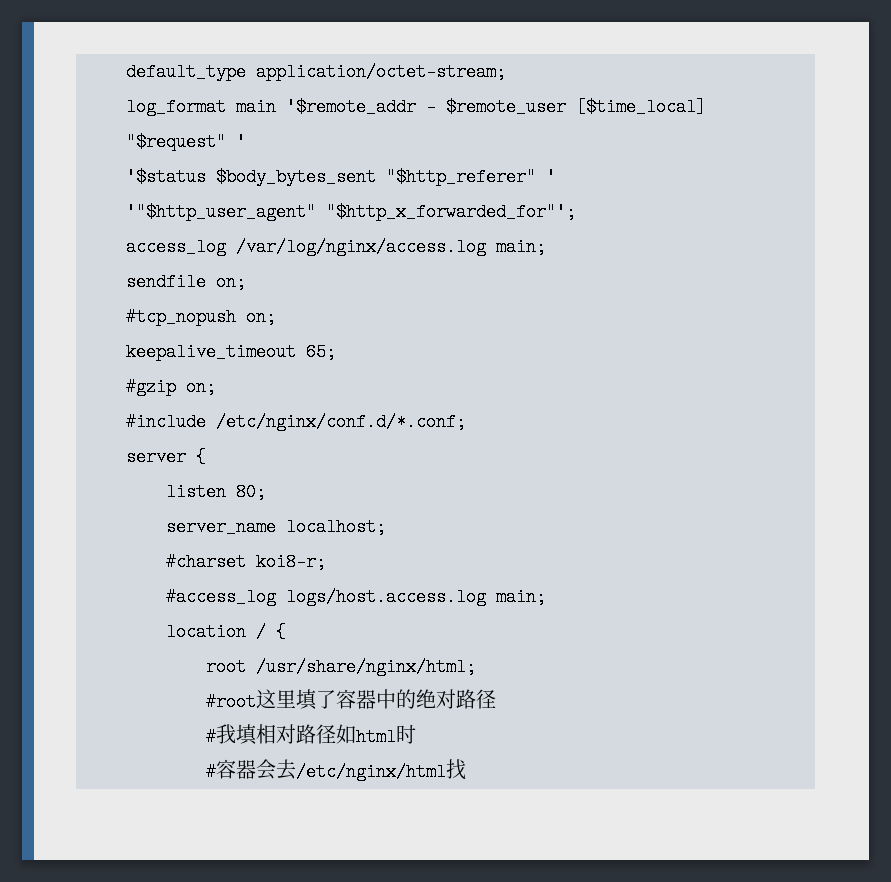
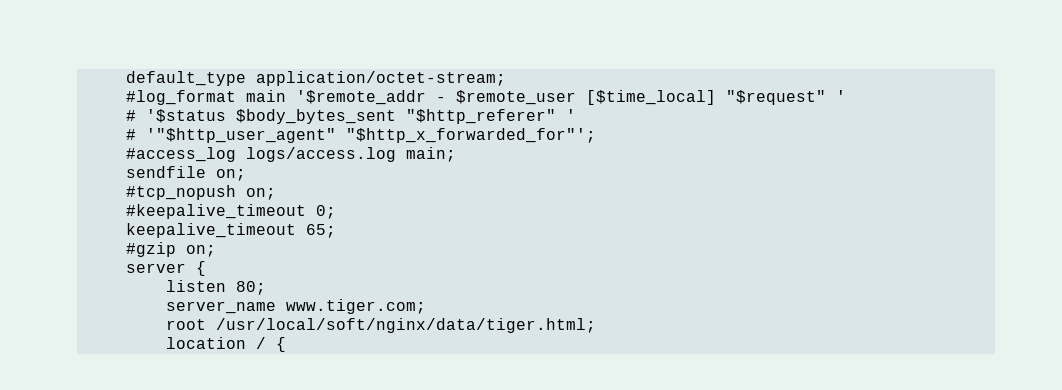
- log_format main '$remote_addr - $remote_user [$time_local] "$request" '
+ #log_format main '$remote_addr - $remote_user [$time_local] "$request" '
- '$status $body_bytes_sent "$http_referer" '
+ # '$status $body_bytes_sent "$http_referer" '
- '"$http_user_agent" "$http_x_forwarded_for"';
+ # '"$http_user_agent" "$http_x_forwarded_for"';
- access_log /var/log/nginx/access.log main;
+ #access_log logs/access.log main;
+ #keepalive_timeout 0;
- #include /etc/nginx/conf.d/*.conf;
- server_name localhost;
- #charset koi8-r;
- #access_log logs/host.access.log main;
+ server_name www.tiger.com;
+ root /usr/local/soft/nginx/data/tiger.html;
  location / {
- root /usr/share/nginx/html;
- #root这里填了容器中的绝对路径
- #我填相对路径如html时
- #容器会去/etc/nginx/html找

